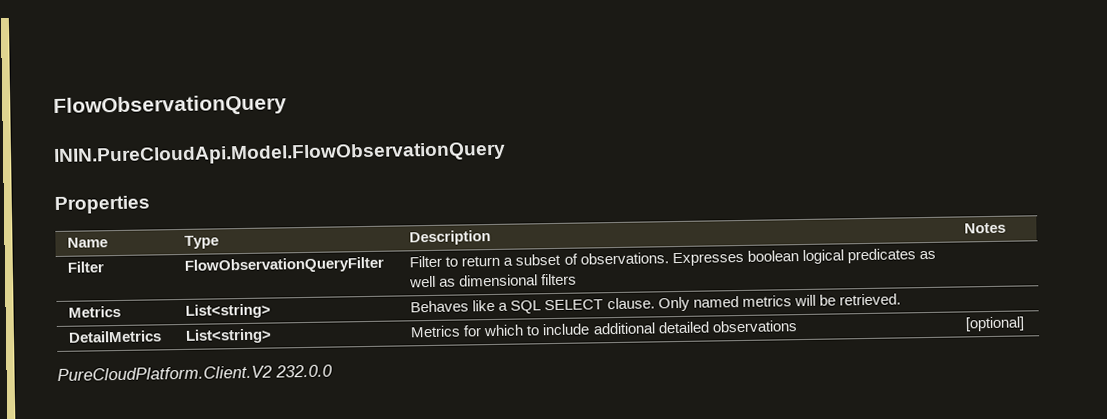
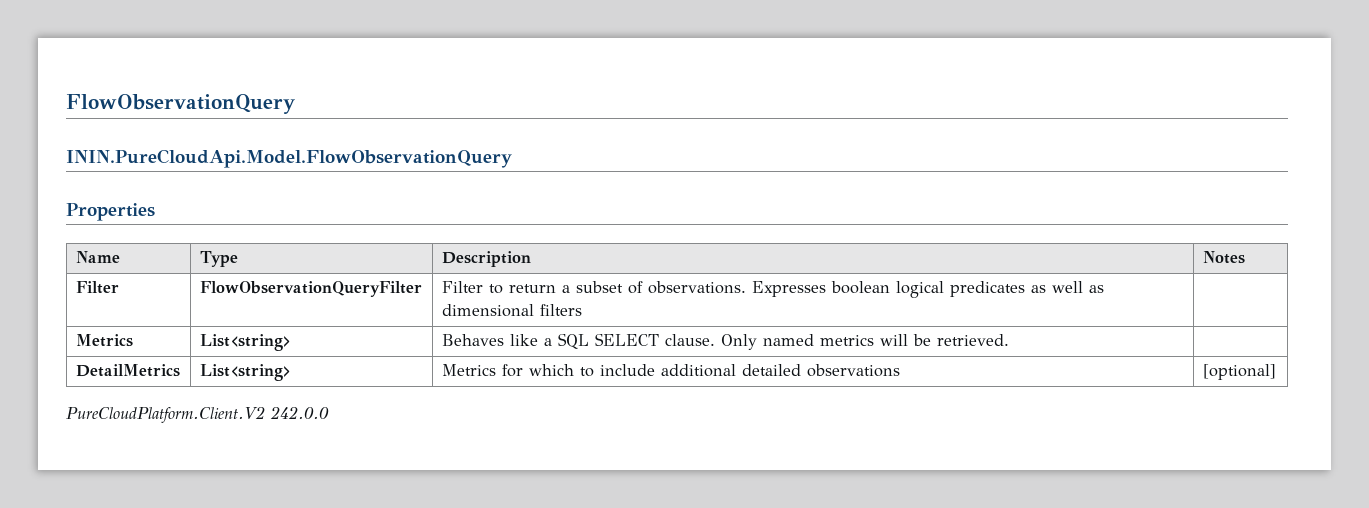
- PureCloudPlatform.Client.V2 232.0.0
+ PureCloudPlatform.Client.V2 242.0.0

